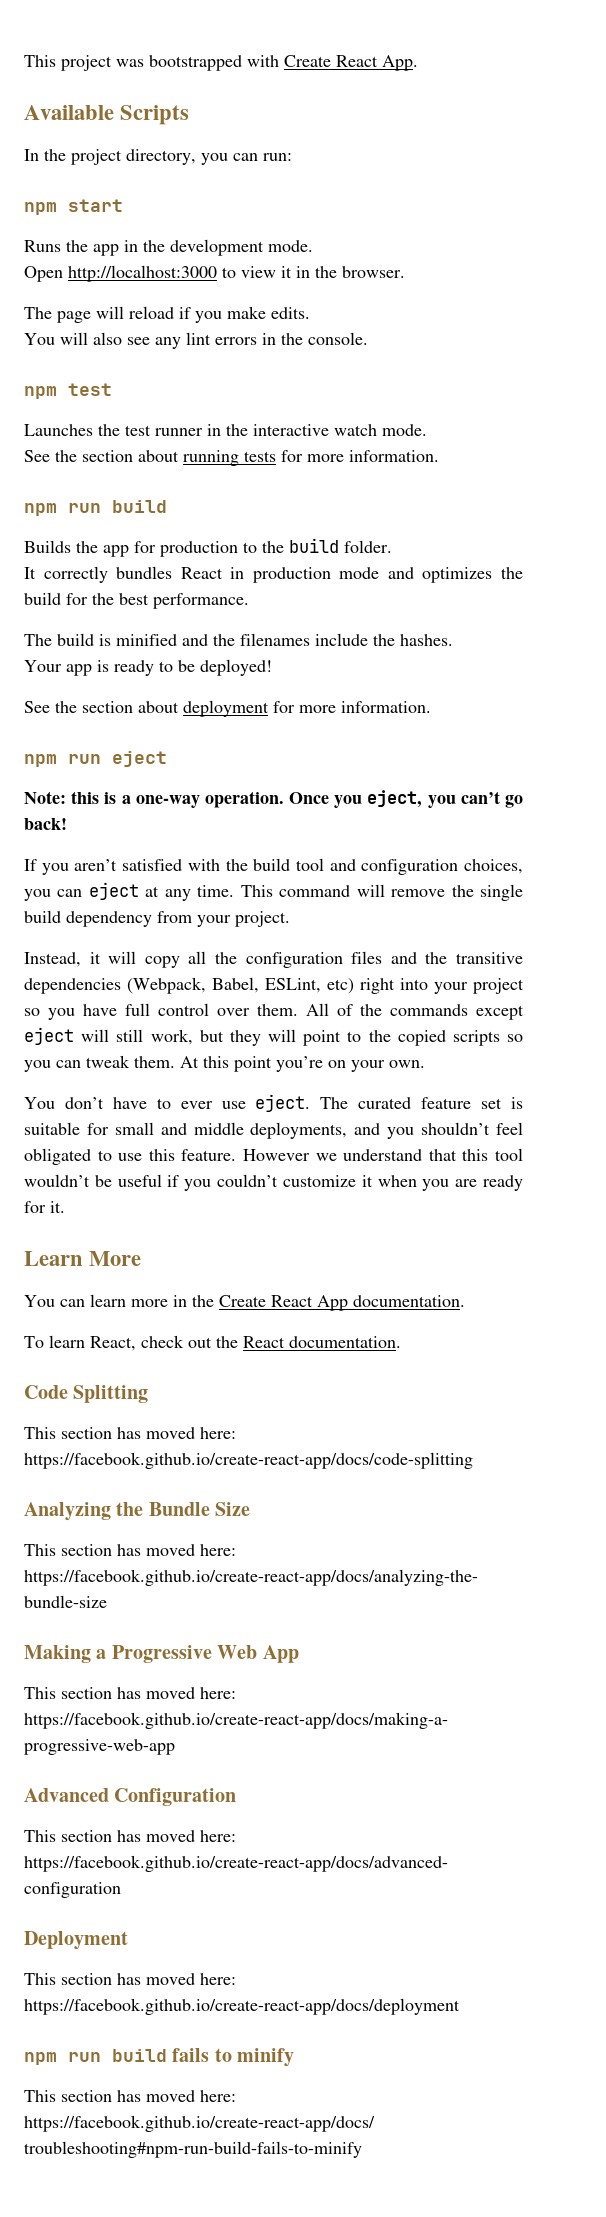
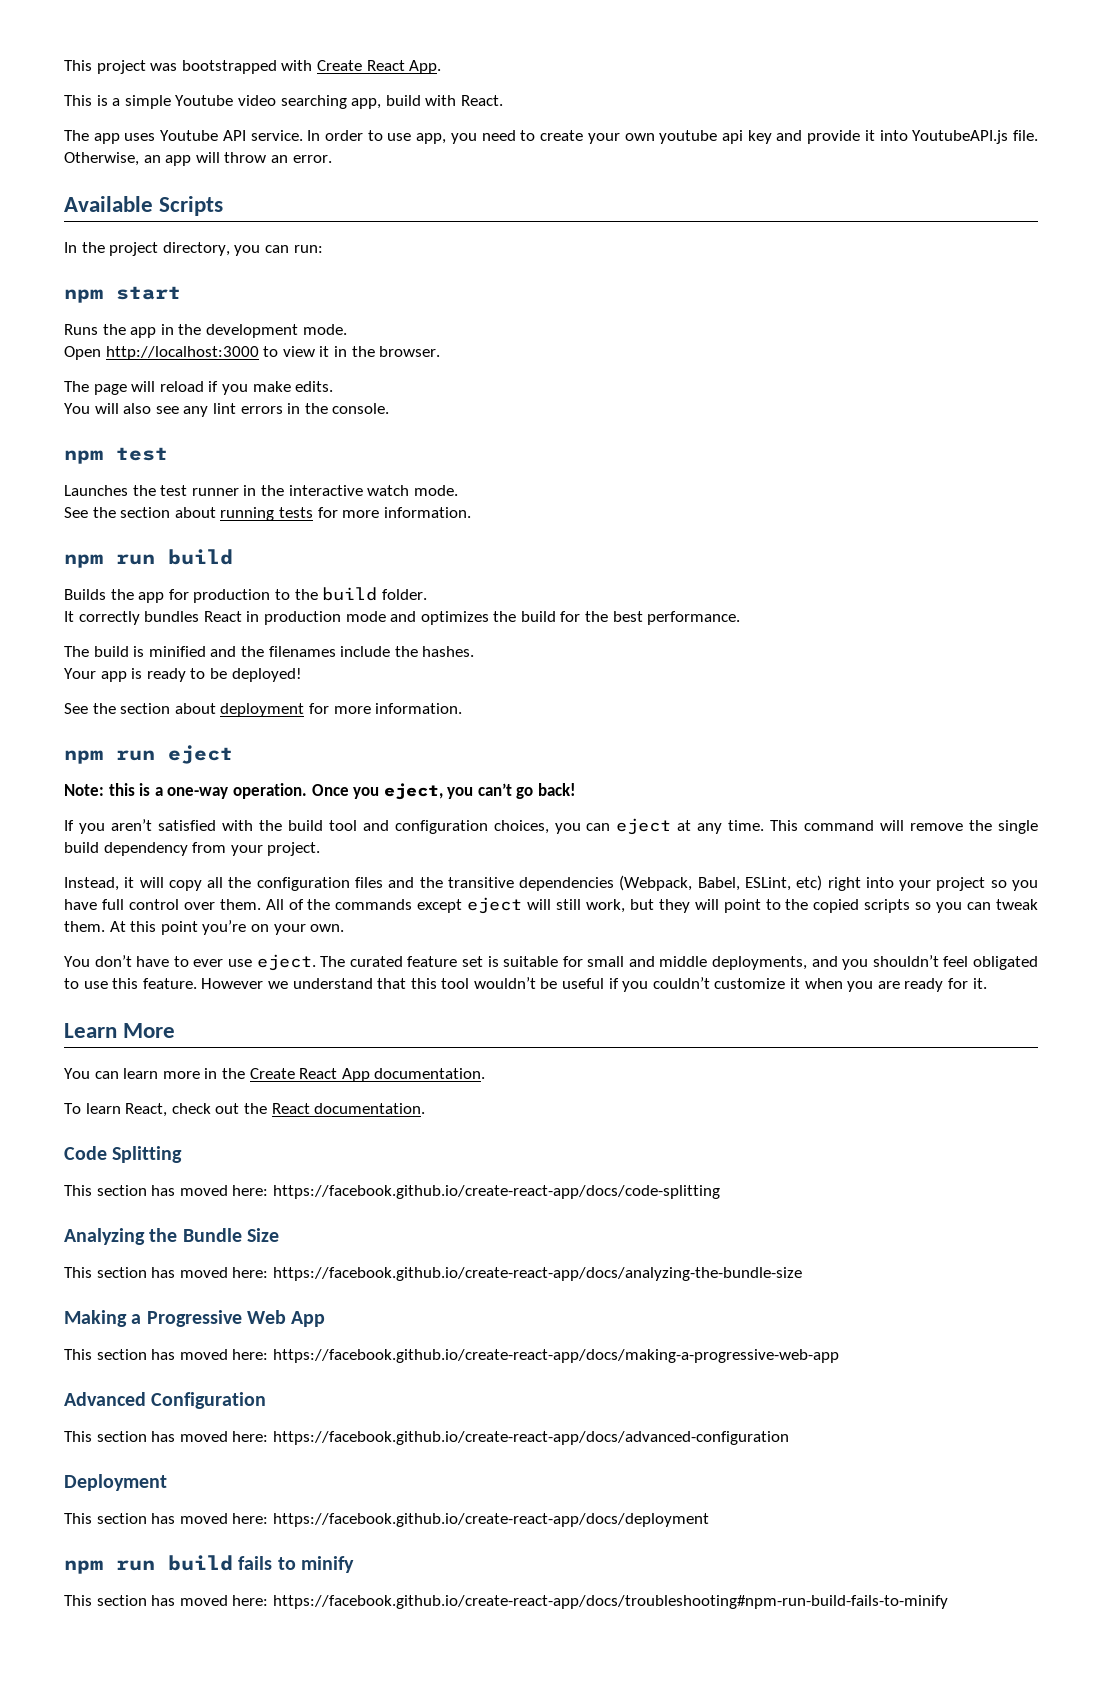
+ This is a simple Youtube video searching app, build with React.
+ The app uses Youtube API service. In order to use app, you need to create your own youtube api key and provide it into YoutubeAPI.js file. Otherwise, an app will throw an error.

